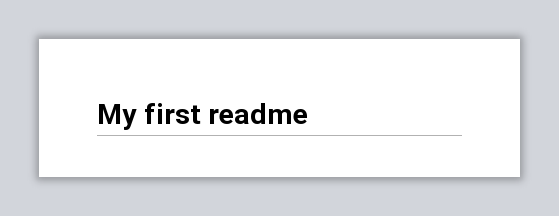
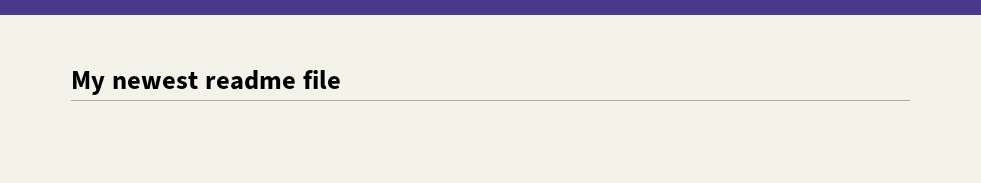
- My first readme
+ My newest readme file

